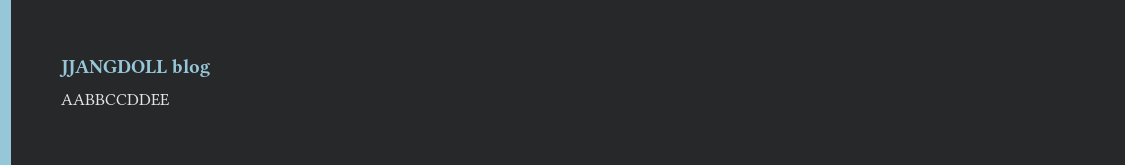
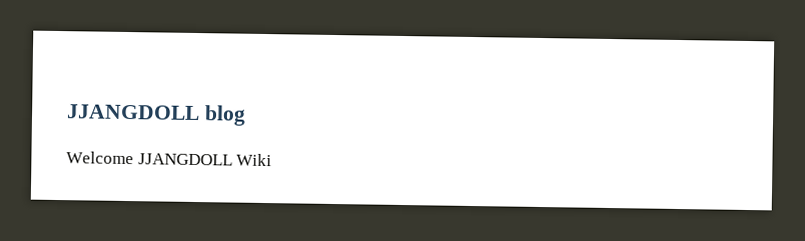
- AABBCCDDEE
+ Welcome JJANGDOLL Wiki

